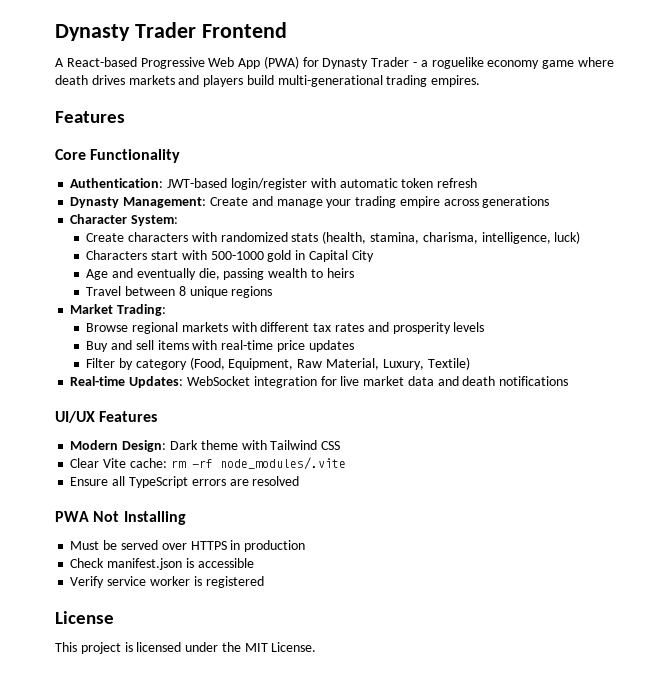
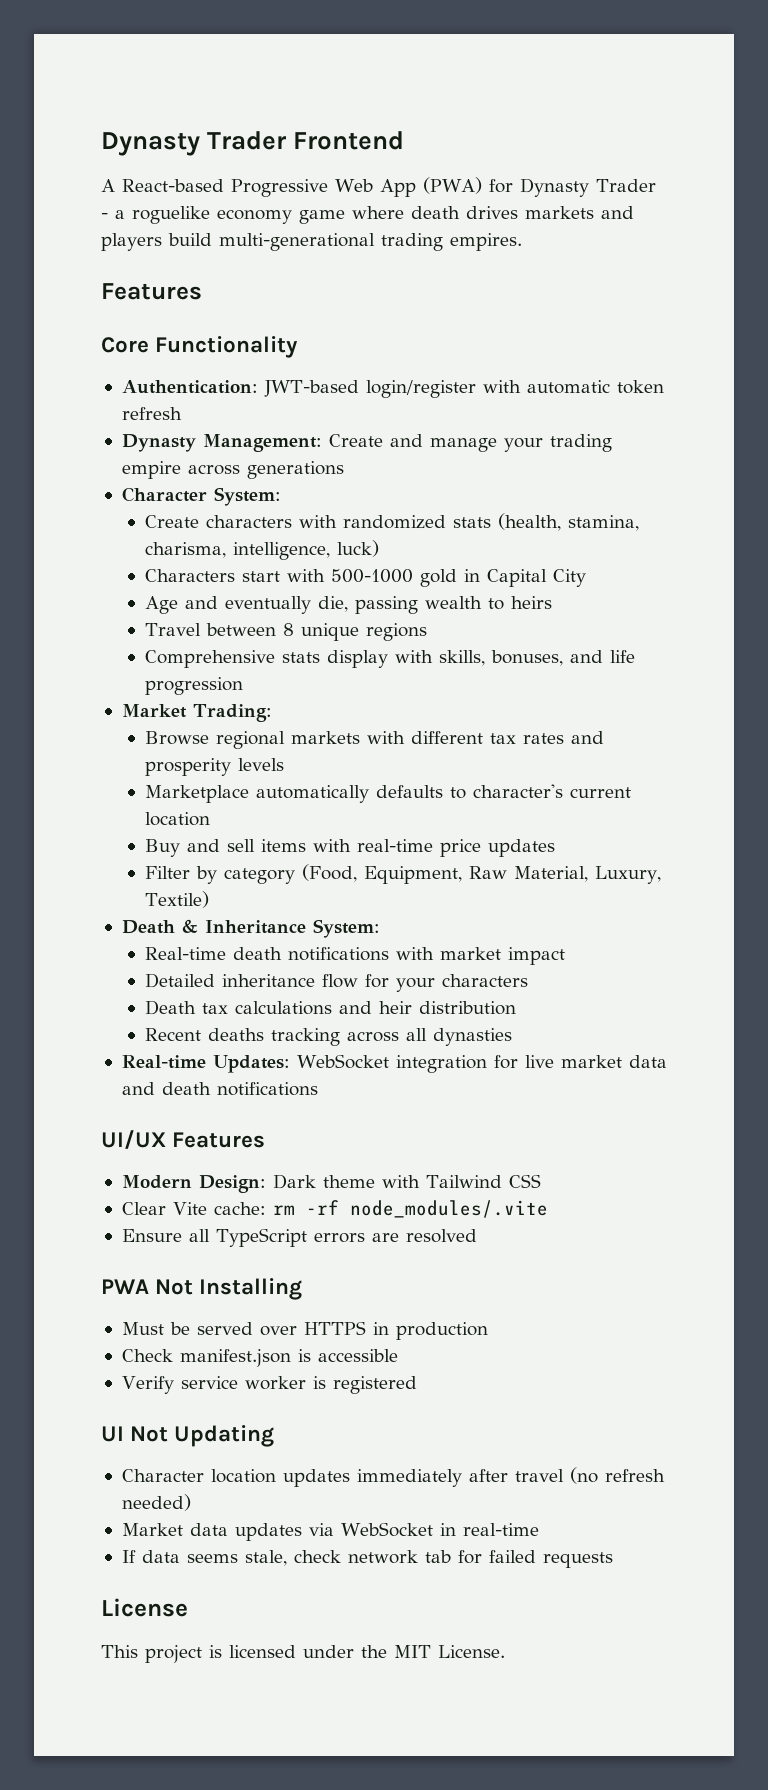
+ Comprehensive stats display with skills, bonuses, and life progression
+ Marketplace automatically defaults to character's current location
+ Death & Inheritance System:
+ Real-time death notifications with market impact
+ Detailed inheritance flow for your characters
+ Death tax calculations and heir distribution
+ Recent deaths tracking across all dynasties
+ UI Not Updating
+ Character location updates immediately after travel (no refresh needed)
+ Market data updates via WebSocket in real-time
+ If data seems stale, check network tab for failed requests

